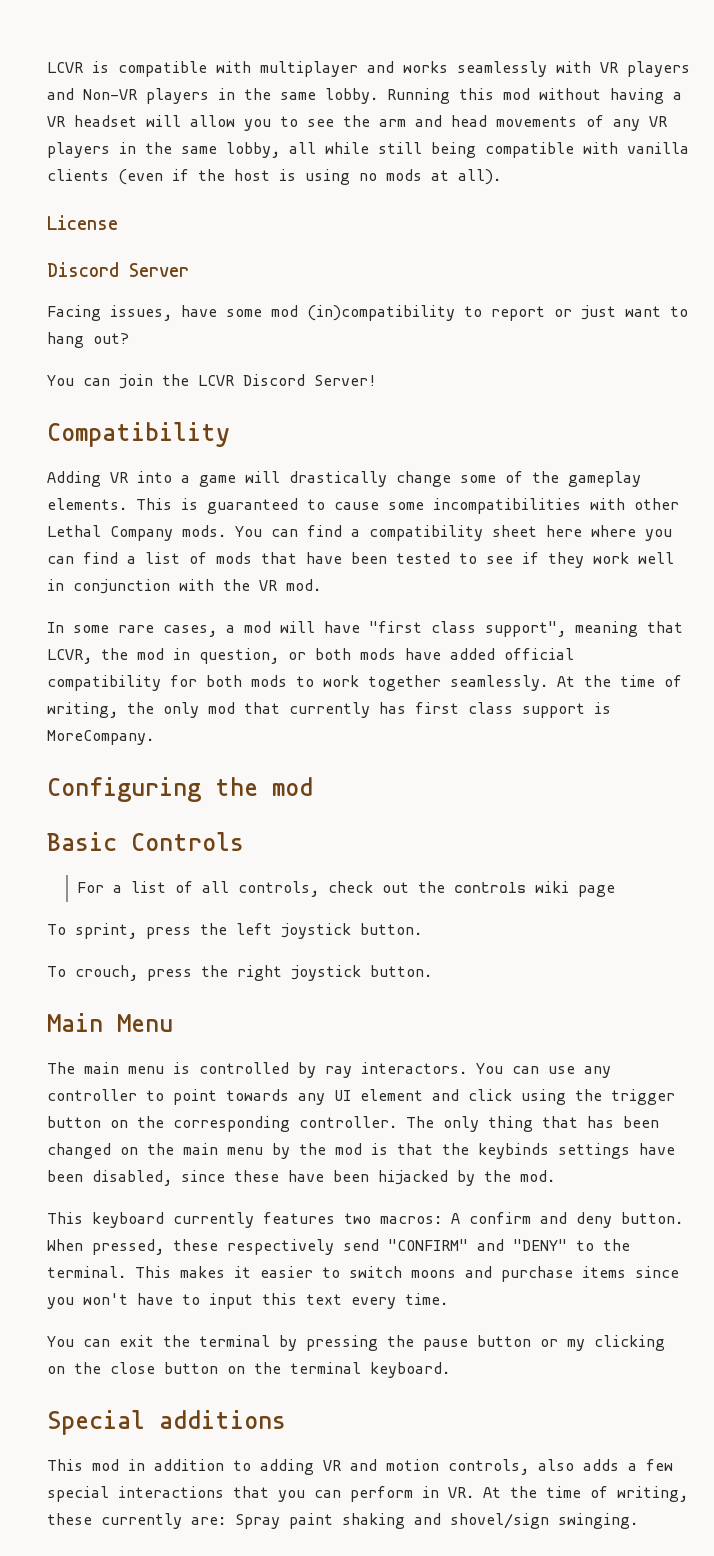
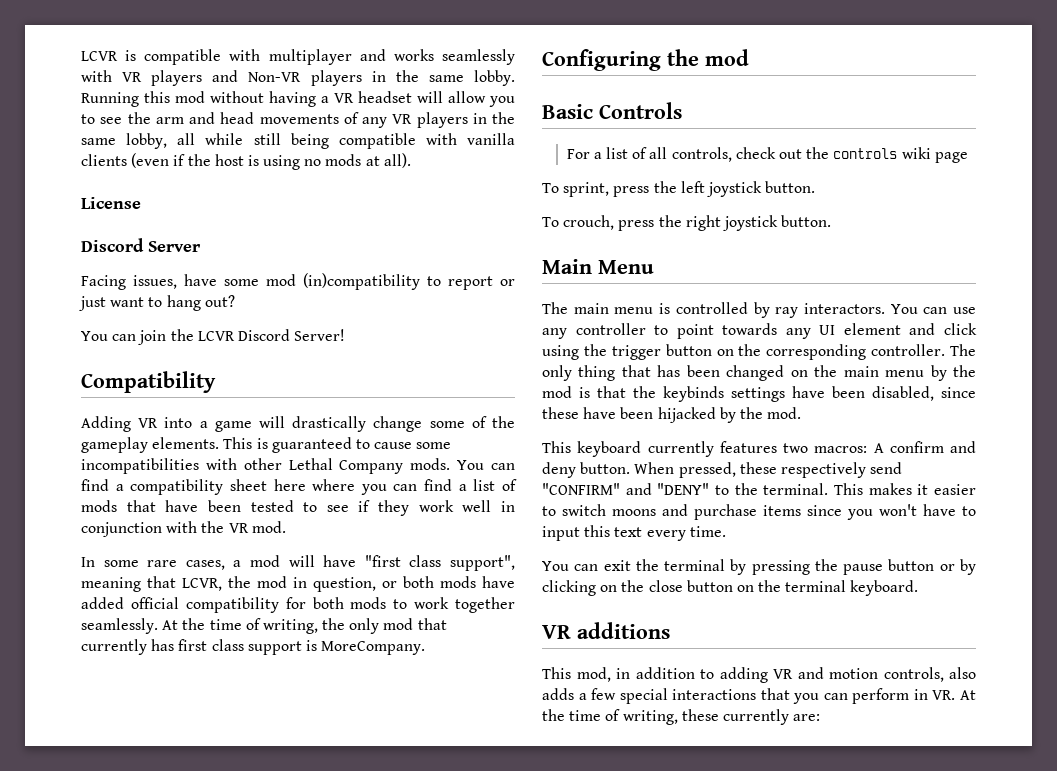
- You can exit the terminal by pressing the pause button or my clicking on the close button on the terminal keyboard.
+ You can exit the terminal by pressing the pause button or by clicking on the close button on the terminal keyboard.
- Special additions
+ VR additions
- This mod in addition to adding VR and motion controls, also adds a few special interactions that you can perform in VR. At the time of writing, these currently are: Spray paint shaking and shovel/sign swinging.
+ This mod, in addition to adding VR and motion controls, also adds a few special interactions that you can perform in VR. At the time of writing, these currently are:

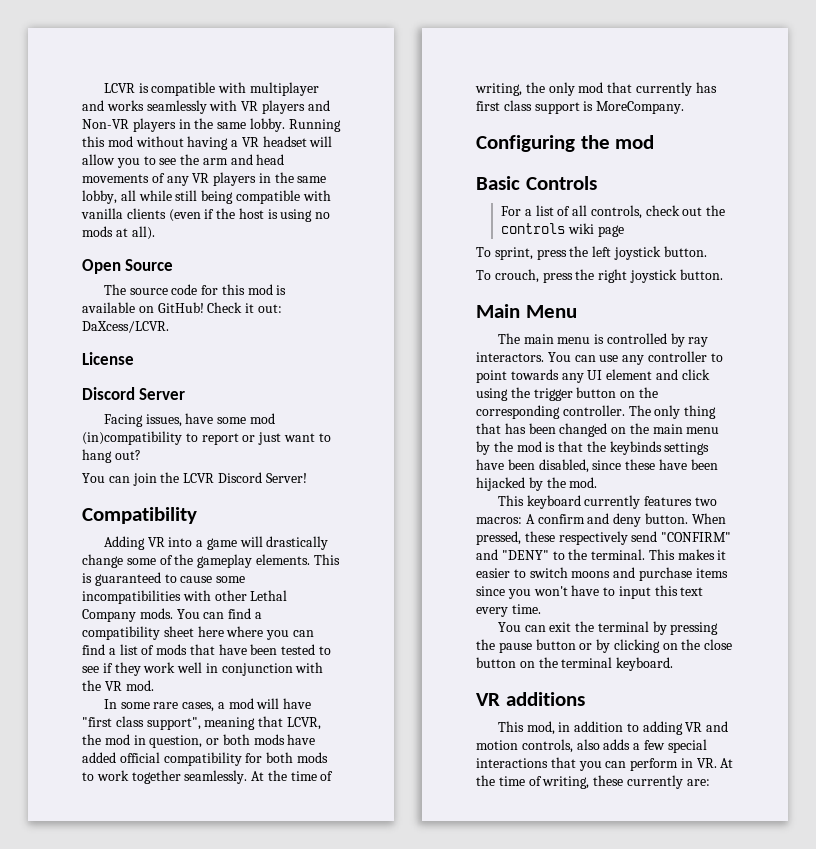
+ Open Source
+ The source code for this mod is available on GitHub! Check it out: DaXcess/LCVR.

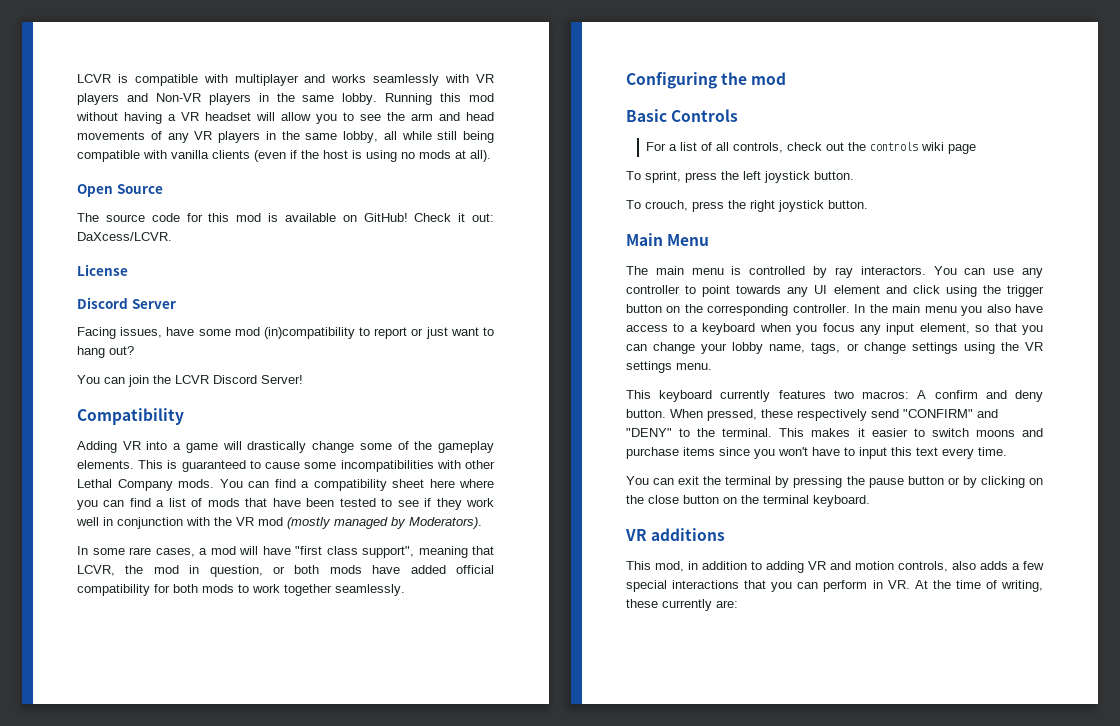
- You can find a compatibility sheet here where you can find a list of mods that have been tested to see if they work well in conjunction with the VR mod.
+ You can find a compatibility sheet here where you can find a list of mods that have been tested to see if they work well in conjunction with the VR mod (mostly managed by Moderators).
- At the time of writing, the only mod that currently has first class support is MoreCompany.
- The only thing that has been changed on the main menu by the mod is that the keybinds settings have been disabled, since these have been hijacked by the mod.
+ In the main menu you also have access to a keyboard when you focus any input element, so that you can change your lobby name, tags, or change settings using the VR settings menu.

